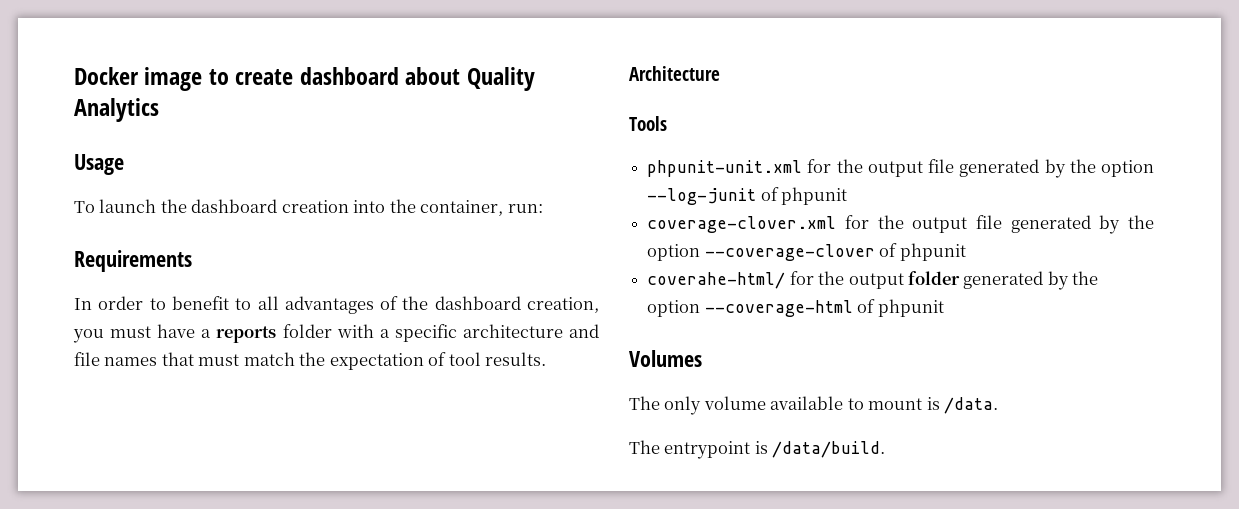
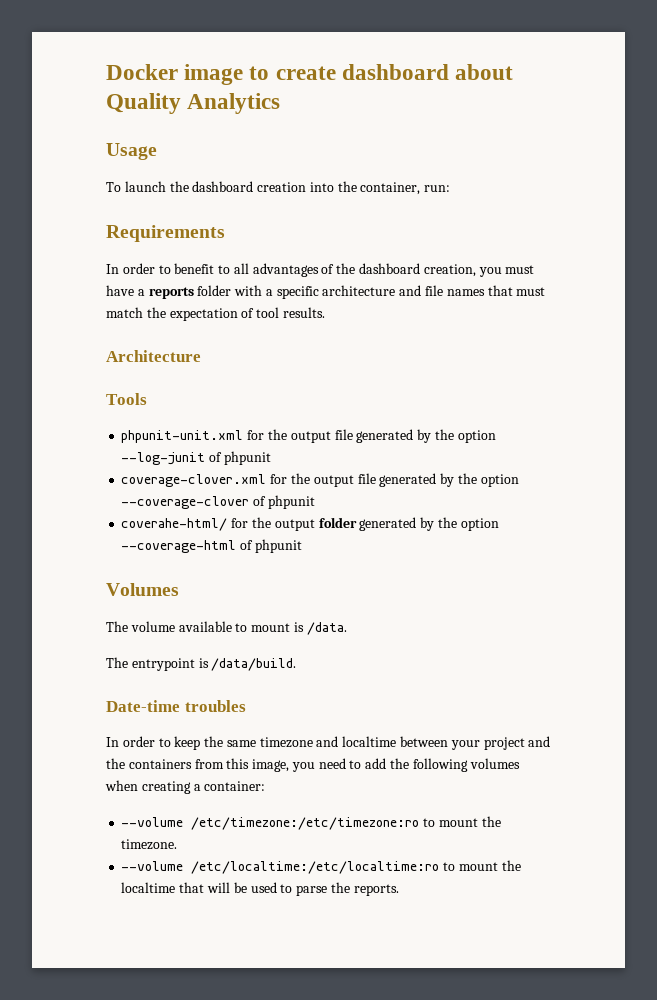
- The only volume available to mount is /data.
+ The volume available to mount is /data.
+ Date-time troubles
+ In order to keep the same timezone and localtime between your project and the containers from this image, you need to add the following volumes when creating a container:
+ --volume /etc/timezone:/etc/timezone:ro to mount the timezone.
+ --volume /etc/localtime:/etc/localtime:ro to mount the localtime that will be used to parse the reports.

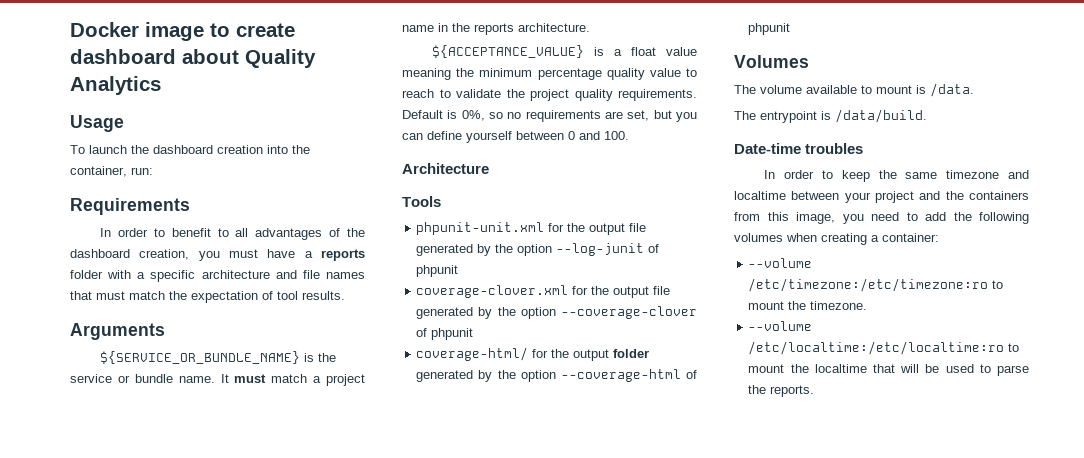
+ Arguments
+ ${SERVICE_OR_BUNDLE_NAME} is the service or bundle name. It must match a project name in the reports architecture.
+ ${ACCEPTANCE_VALUE} is a float value meaning the minimum percentage quality value to reach to validate the project quality requirements. Default is 0%, so no requirements are set, but you can define yourself between 0 and 100.
- coverahe-html/ for the output folder generated by the option --coverage-html of phpunit
+ coverage-html/ for the output folder generated by the option --coverage-html of phpunit

